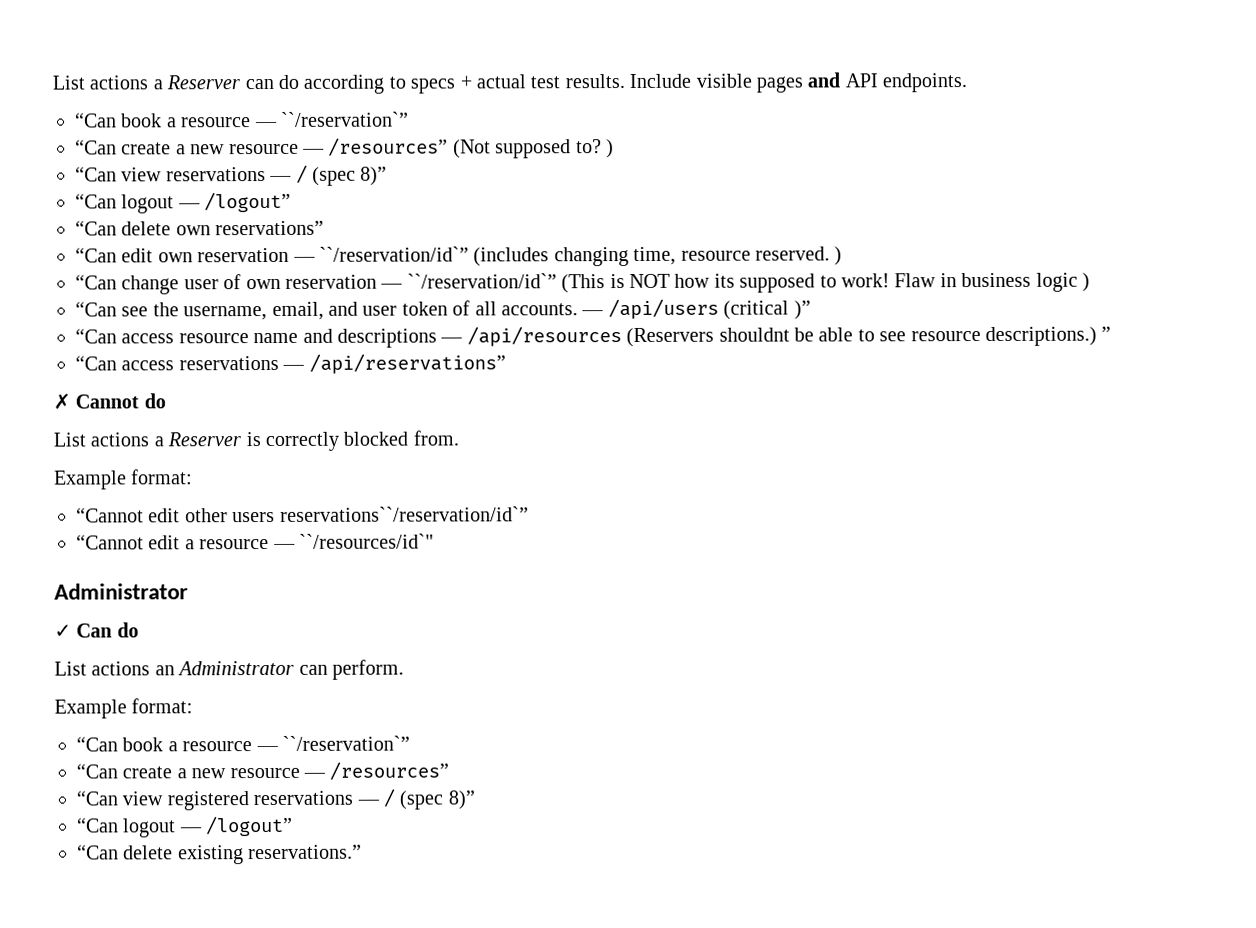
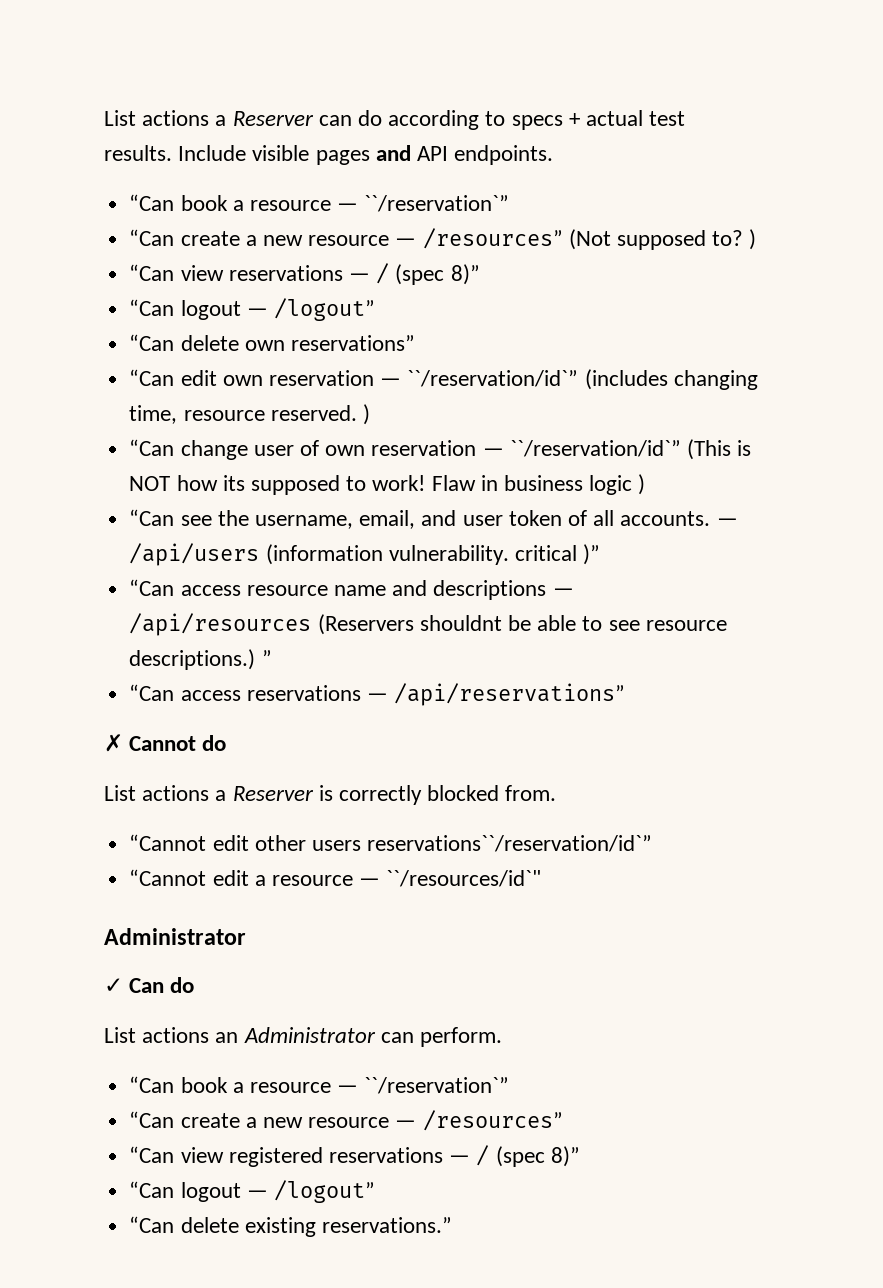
- — /api/users (critical )”
+ — /api/users (information vulnerability. critical )”
  List actions a Reserver is correctly blocked from.
- Example format:
  List actions an Administrator can perform.
- Example format:

